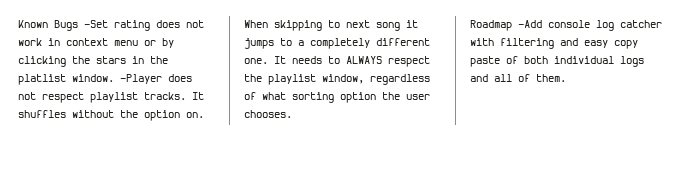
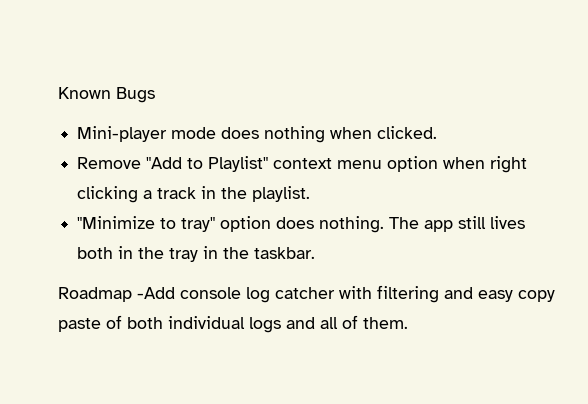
- Known Bugs -Set rating does not work in context menu or by clicking the stars in the platlist window. -Player does not respect playlist tracks. It shuffles without the option on. When skipping to next song it jumps to a completely different one. It needs to ALWAYS respect the playlist window, regardless of what sorting option the user chooses.
+ Known Bugs
+ Mini-player mode does nothing when clicked.
+ Remove "Add to Playlist" context menu option when right clicking a track in the playlist.
+ "Minimize to tray" option does nothing. The app still lives both in the tray in the taskbar.

